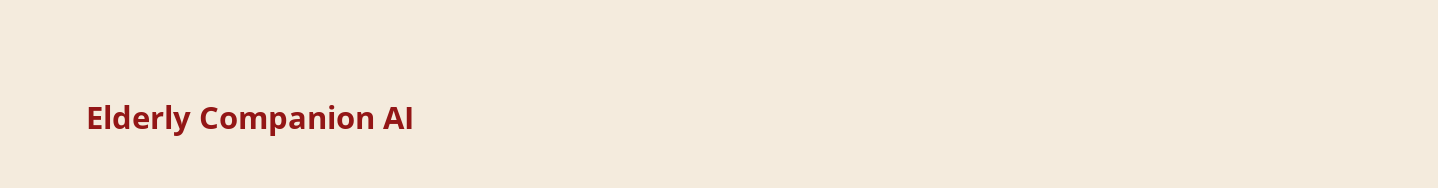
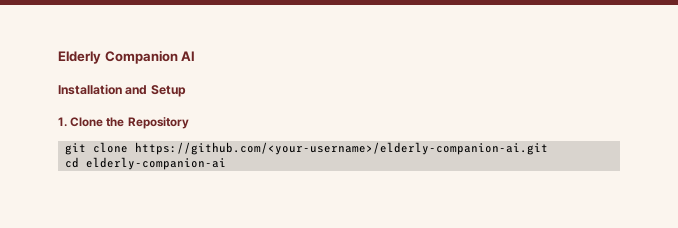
+ Installation and Setup
+ 1. Clone the Repository
+ git clone https://github.com/<your-username>/elderly-companion-ai.git
+ cd elderly-companion-ai

